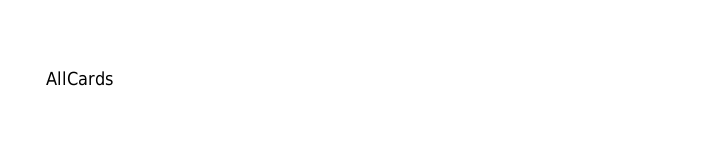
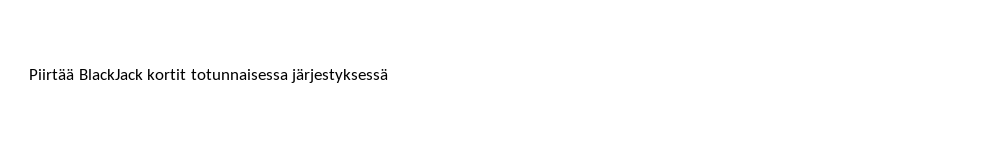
- AllCards
+ Piirtää BlackJack kortit totunnaisessa järjestyksessä

